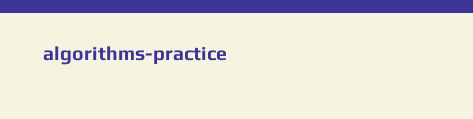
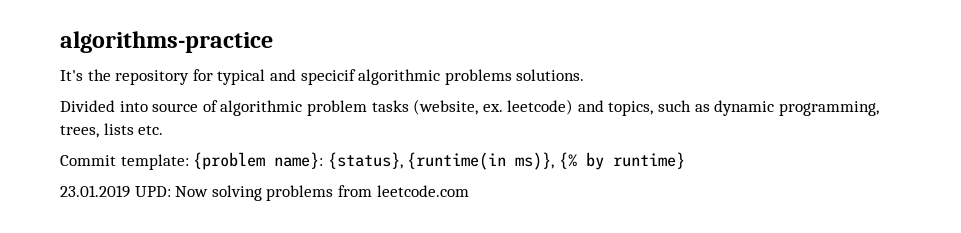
+ It's the repository for typical and specicif algorithmic problems solutions.
+ Divided into source of algorithmic problem tasks (website, ex. leetcode) and topics, such as dynamic programming, trees, lists etc.
+ Commit template: {problem name}: {status}, {runtime(in ms)}, {% by runtime}
+ 23.01.2019 UPD: Now solving problems from leetcode.com

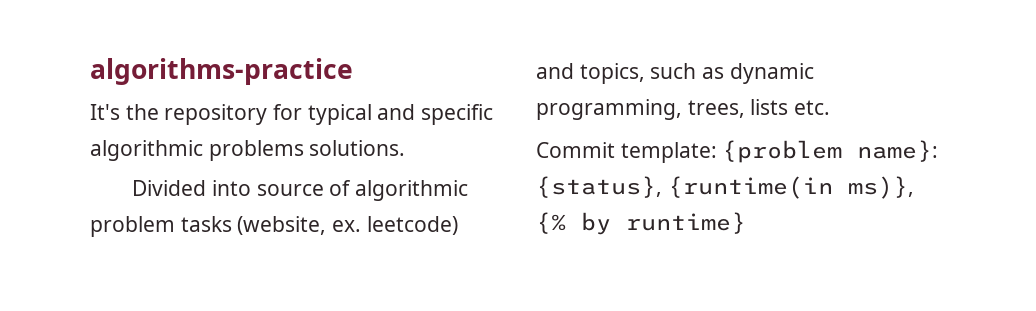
- It's the repository for typical and specicif algorithmic problems solutions.
+ It's the repository for typical and specific algorithmic problems solutions.
- 23.01.2019 UPD: Now solving problems from leetcode.com

